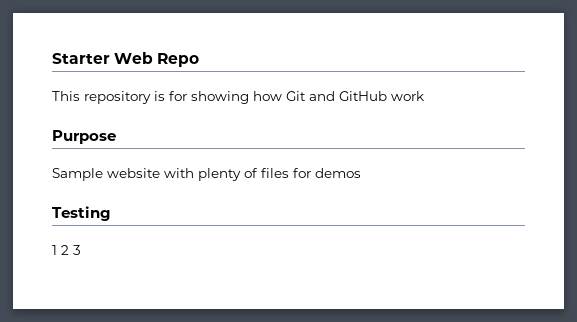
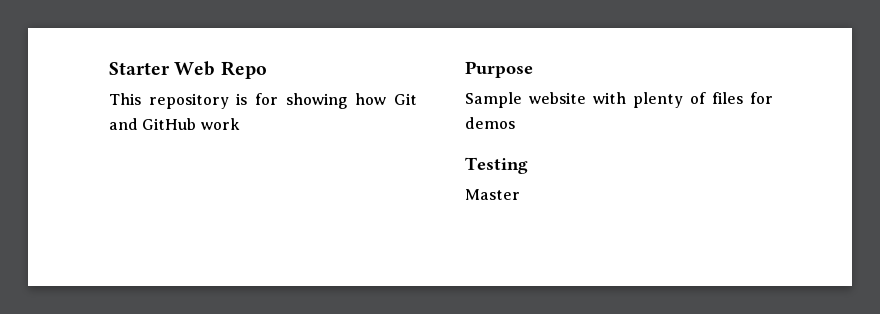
- 1 2 3
+ Master

